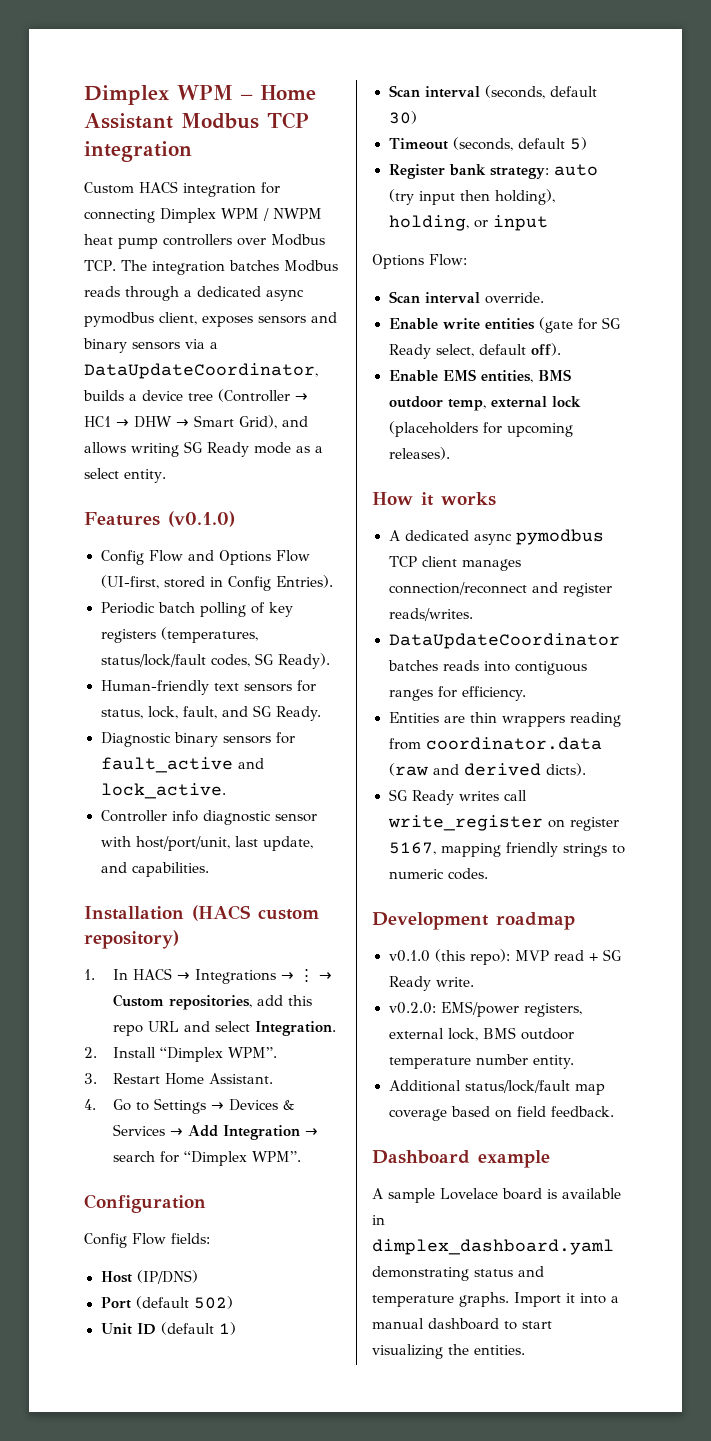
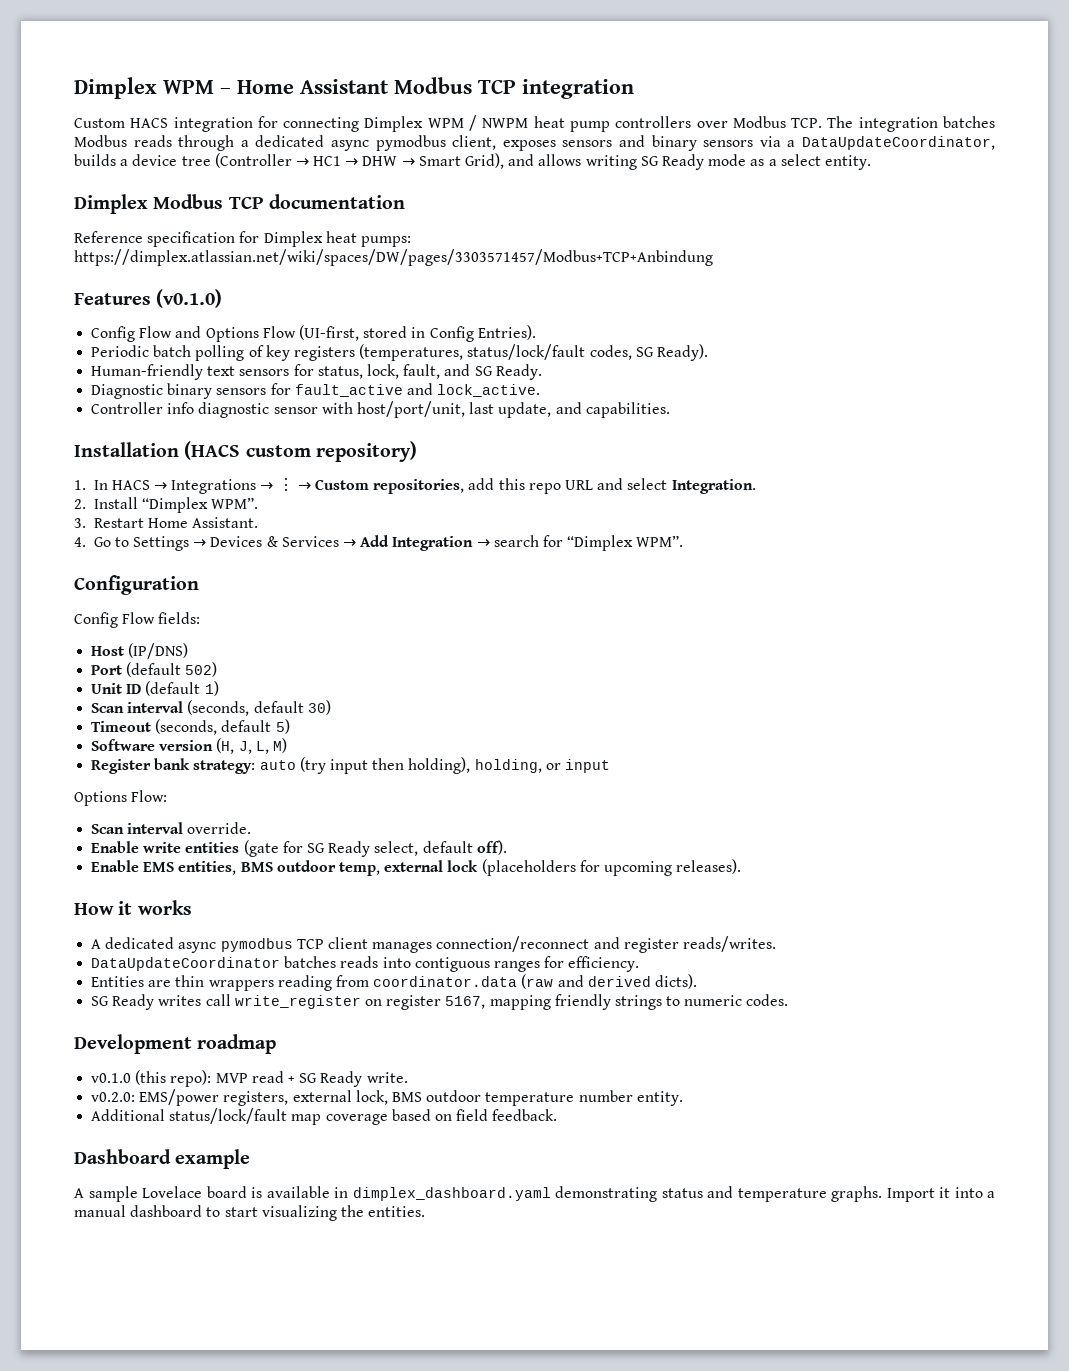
+ Dimplex Modbus TCP documentation
+ Reference specification for Dimplex heat pumps: https://dimplex.atlassian.net/wiki/spaces/DW/pages/3303571457/Modbus+TCP+Anbindung
+ Software version (H, J, L, M)

